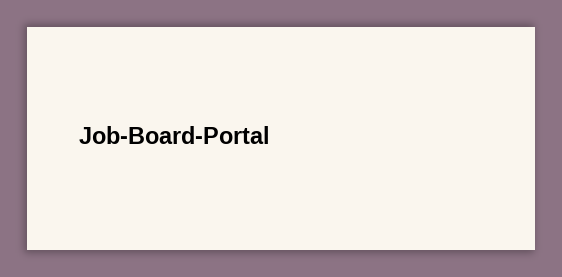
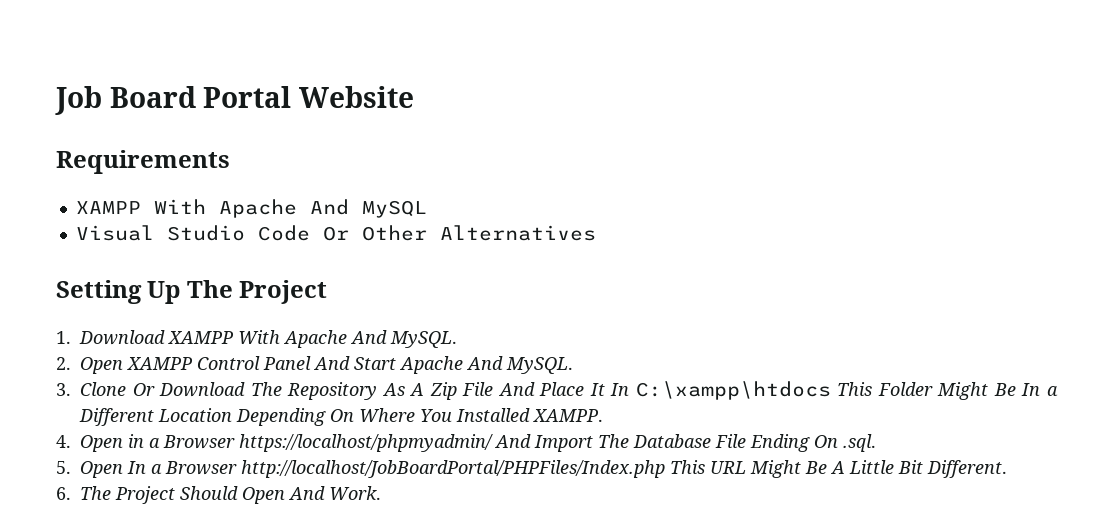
- Job-Board-Portal
+ Job Board Portal Website
+ Requirements
+ XAMPP With Apache And MySQL
+ Visual Studio Code Or Other Alternatives
+ Setting Up The Project
+ 1. Download XAMPP With Apache And MySQL.
+ 2. Open XAMPP Control Panel And Start Apache And MySQL.
+ 3. Clone Or Download The Repository As A Zip File And Place It In C:\xampp\htdocs This Folder Might Be In a Different Location Depending On Where You Installed XAMPP.
+ 4. Open in a Browser https://localhost/phpmyadmin/ And Import The Database File Ending On .sql.
+ 5. Open In a Browser http://localhost/JobBoardPortal/PHPFiles/Index.php This URL Might Be A Little Bit Different.
+ 6. The Project Should Open And Work.

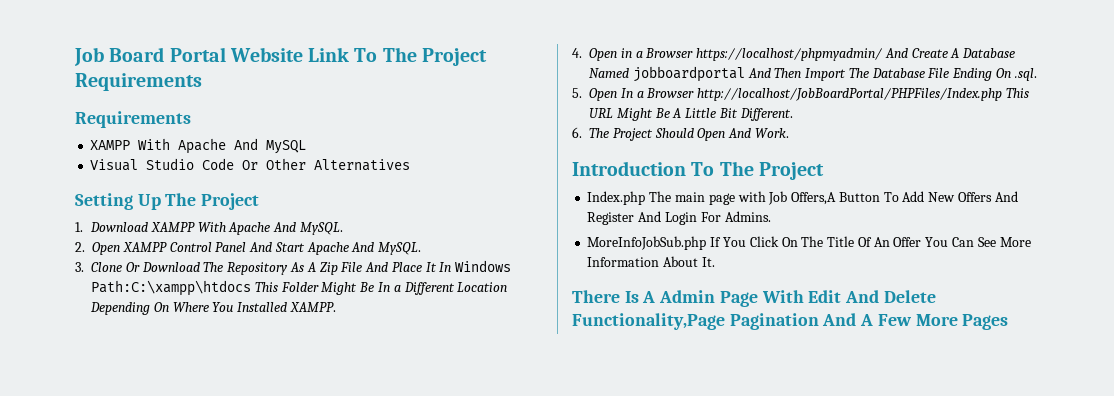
- Job Board Portal Website
+ Job Board Portal Website Link To The Project Requirements
- 3. Clone Or Download The Repository As A Zip File And Place It In C:\xampp\htdocs This Folder Might Be In a Different Location Depending On Where You Installed XAMPP.
+ 3. Clone Or Download The Repository As A Zip File And Place It In Windows Path:C:\xampp\htdocs This Folder Might Be In a Different Location Depending On Where You Installed XAMPP.
- 4. Open in a Browser https://localhost/phpmyadmin/ And Import The Database File Ending On .sql.
+ 4. Open in a Browser https://localhost/phpmyadmin/ And Create A Database Named jobboardportal And Then Import The Database File Ending On .sql.
+ Introduction To The Project
+ Index.php The main page with Job Offers,A Button To Add New Offers And Register And Login For Admins.
+ MoreInfoJobSub.php If You Click On The Title Of An Offer You Can See More Information About It.
+ There Is A Admin Page With Edit And Delete Functionality,Page Pagination And A Few More Pages

